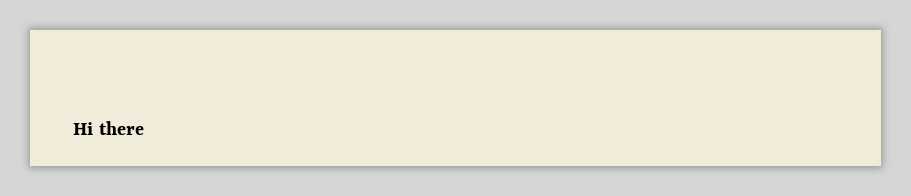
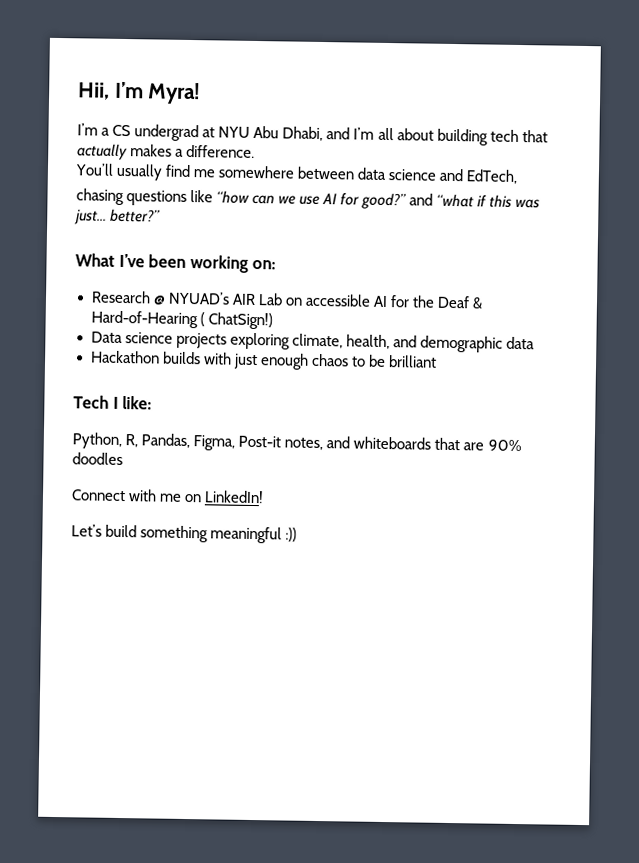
- Hi there
+ Hii, I’m Myra!
+ I’m a CS undergrad at NYU Abu Dhabi, and I’m all about building tech that actually makes a difference.
+ You’ll usually find me somewhere between data science and EdTech,
+ chasing questions like “how can we use AI for good?” and “what if this was just... better?”
+ What I’ve been working on:
+ Research @ NYUAD’s AIR Lab on accessible AI for the Deaf & Hard-of-Hearing ( ChatSign!)
+ Data science projects exploring climate, health, and demographic data
+ Hackathon builds with just enough chaos to be brilliant
+ Tech I like:
+ Python, R, Pandas, Figma, Post-it notes, and whiteboards that are 90% doodles
+ Connect with me on LinkedIn!
+ Let’s build something meaningful :))

